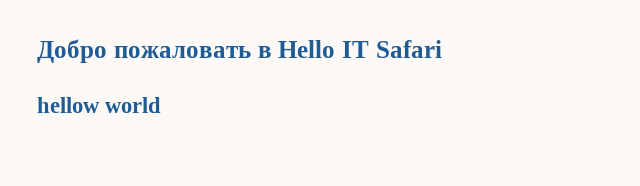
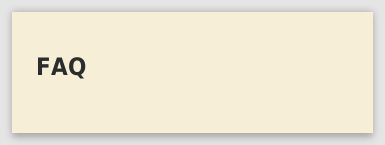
- Добро пожаловать в Hello IT Safari
- hellow world
+ FAQ

